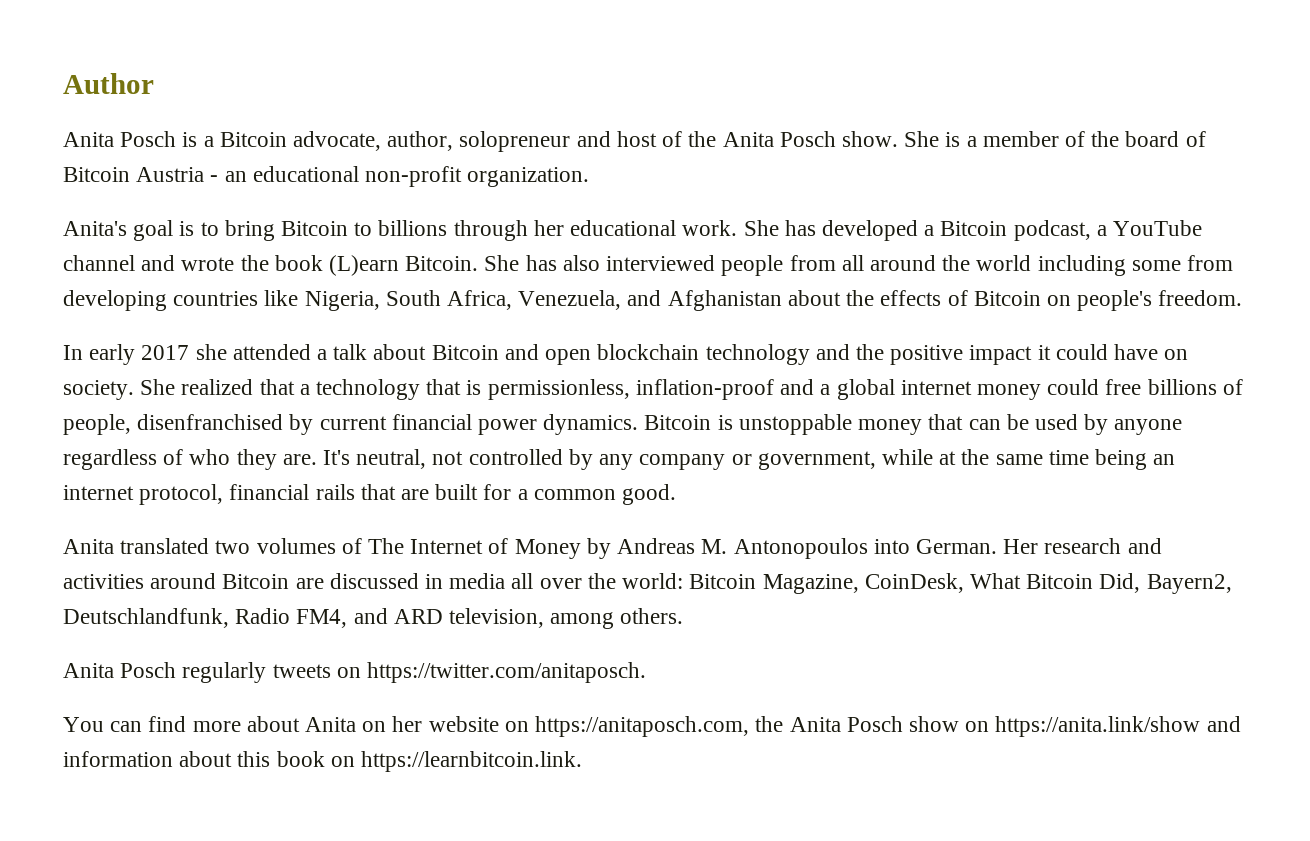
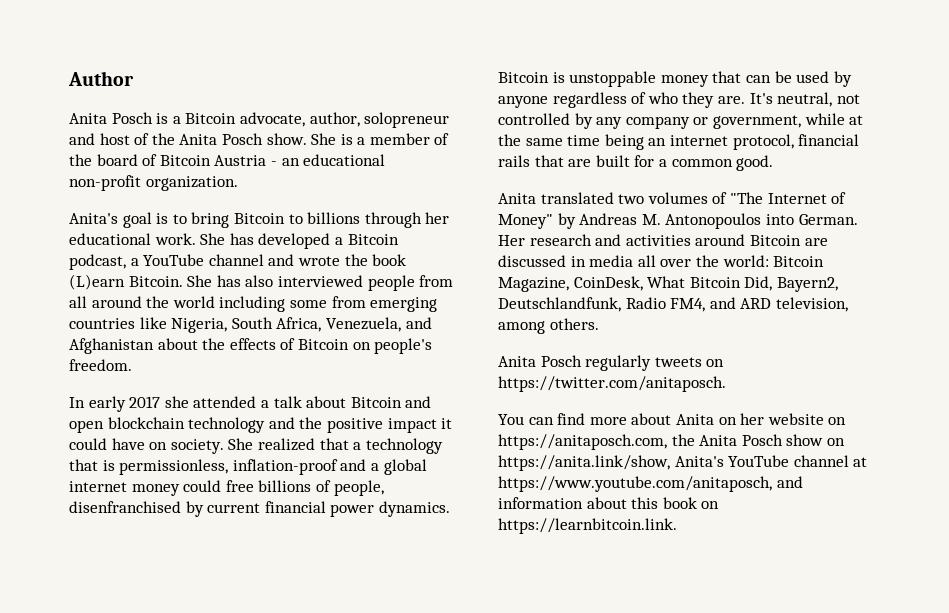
- She has also interviewed people from all around the world including some from developing countries like Nigeria, South Africa, Venezuela, and Afghanistan about the effects of Bitcoin on people's freedom.
+ She has also interviewed people from all around the world including some from emerging countries like Nigeria, South Africa, Venezuela, and Afghanistan about the effects of Bitcoin on people's freedom.
- Anita translated two volumes of The Internet of Money by Andreas M. Antonopoulos into German.
+ Anita translated two volumes of "The Internet of Money" by Andreas M. Antonopoulos into German.
- You can find more about Anita on her website on https://anitaposch.com, the Anita Posch show on https://anita.link/show and information about this book on https://learnbitcoin.link.
+ You can find more about Anita on her website on https://anitaposch.com, the Anita Posch show on https://anita.link/show, Anita's YouTube channel at https://www.youtube.com/anitaposch, and information about this book on https://learnbitcoin.link.

